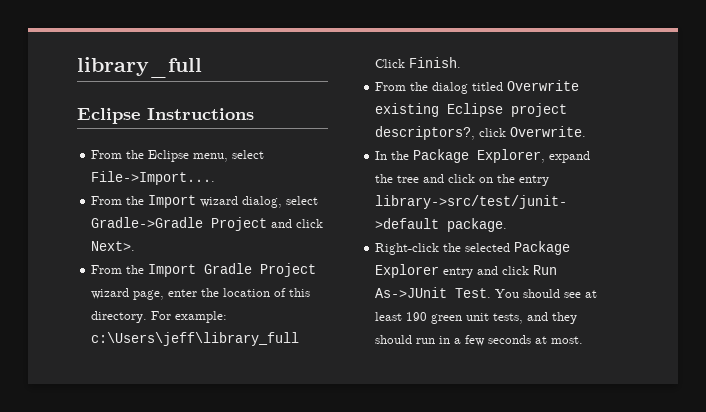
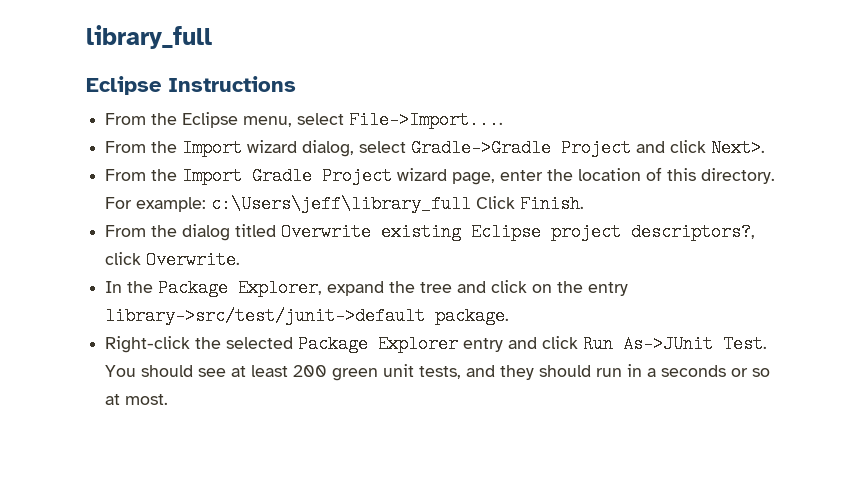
- You should see at least 190 green unit tests, and they should run in a few seconds at most.
+ You should see at least 200 green unit tests, and they should run in a seconds or so at most.

